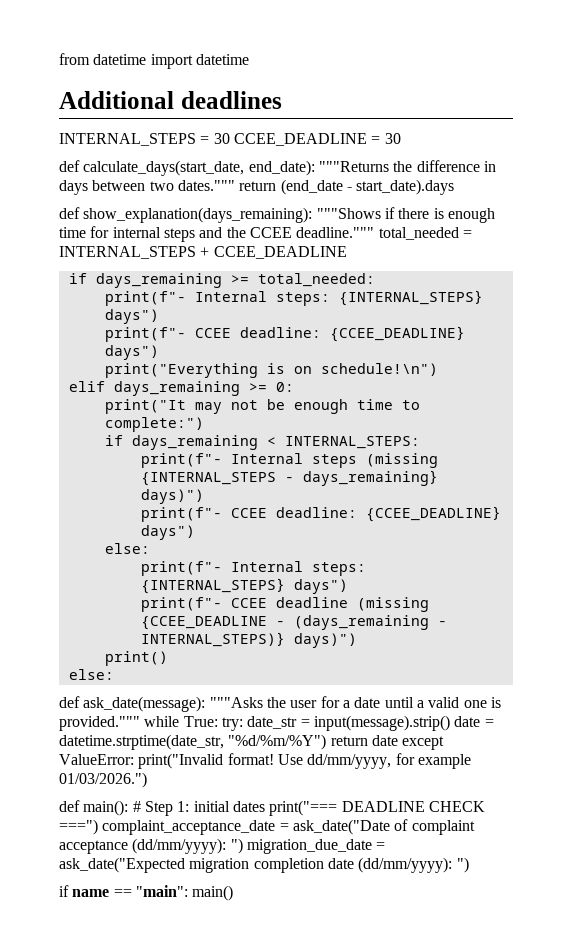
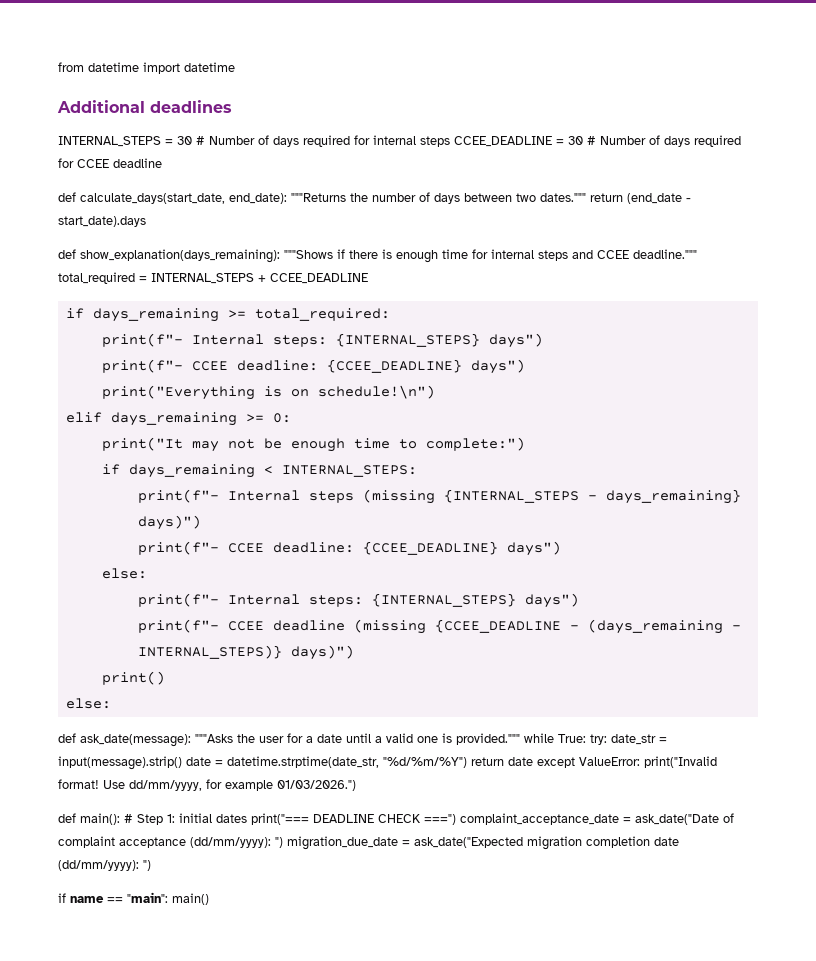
- INTERNAL_STEPS = 30 CCEE_DEADLINE = 30
+ INTERNAL_STEPS = 30 # Number of days required for internal steps CCEE_DEADLINE = 30 # Number of days required for CCEE deadline
- def calculate_days(start_date, end_date): """Returns the difference in days between two dates.""" return (end_date - start_date).days
+ def calculate_days(start_date, end_date): """Returns the number of days between two dates.""" return (end_date - start_date).days
- def show_explanation(days_remaining): """Shows if there is enough time for internal steps and the CCEE deadline.""" total_needed = INTERNAL_STEPS + CCEE_DEADLINE
+ def show_explanation(days_remaining): """Shows if there is enough time for internal steps and CCEE deadline.""" total_required = INTERNAL_STEPS + CCEE_DEADLINE
- if days_remaining >= total_needed:
+ if days_remaining >= total_required:

